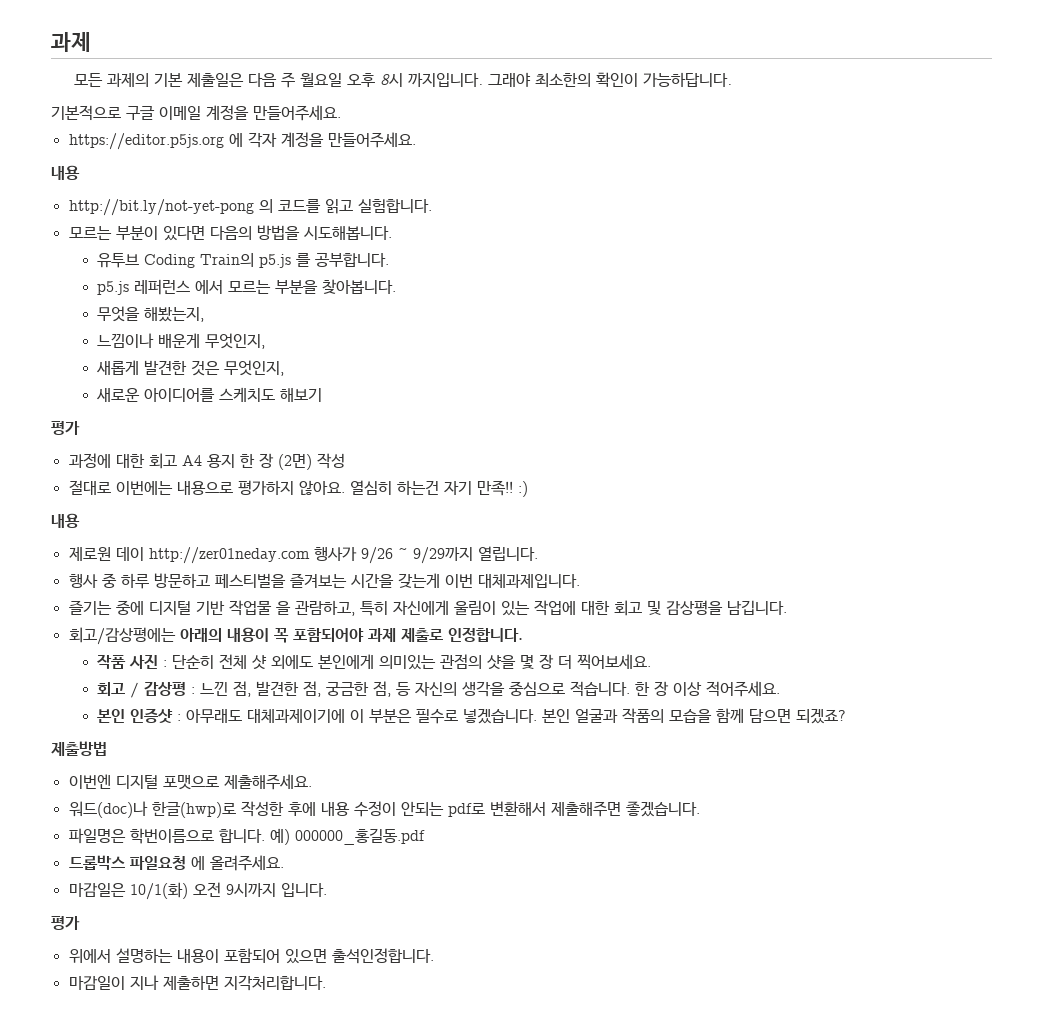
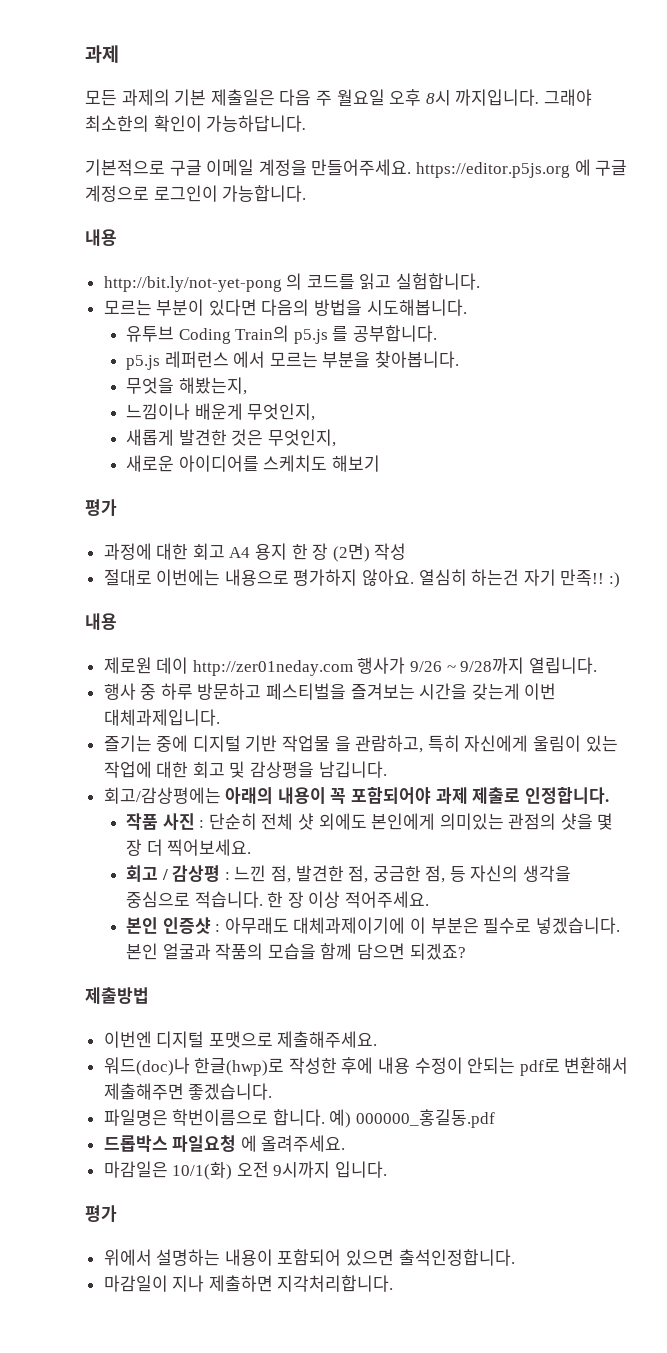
- 기본적으로 구글 이메일 계정을 만들어주세요.
- https://editor.p5js.org 에 각자 계정을 만들어주세요.
+ 기본적으로 구글 이메일 계정을 만들어주세요. https://editor.p5js.org 에 구글 계정으로 로그인이 가능합니다.
- 제로원 데이 http://zer01neday.com 행사가 9/26 ~ 9/29까지 열립니다.
+ 제로원 데이 http://zer01neday.com 행사가 9/26 ~ 9/28까지 열립니다.

